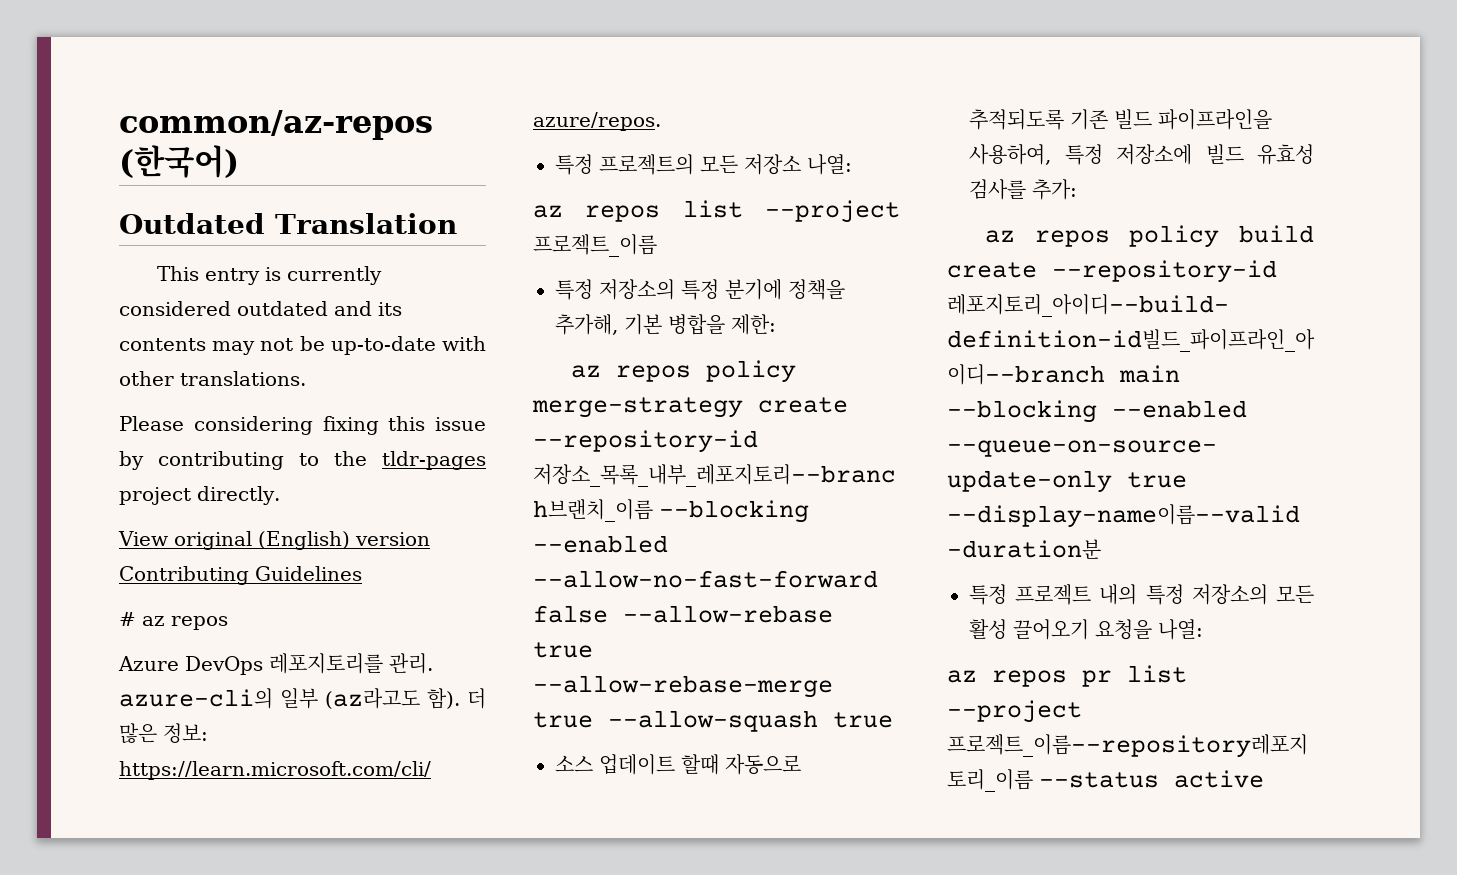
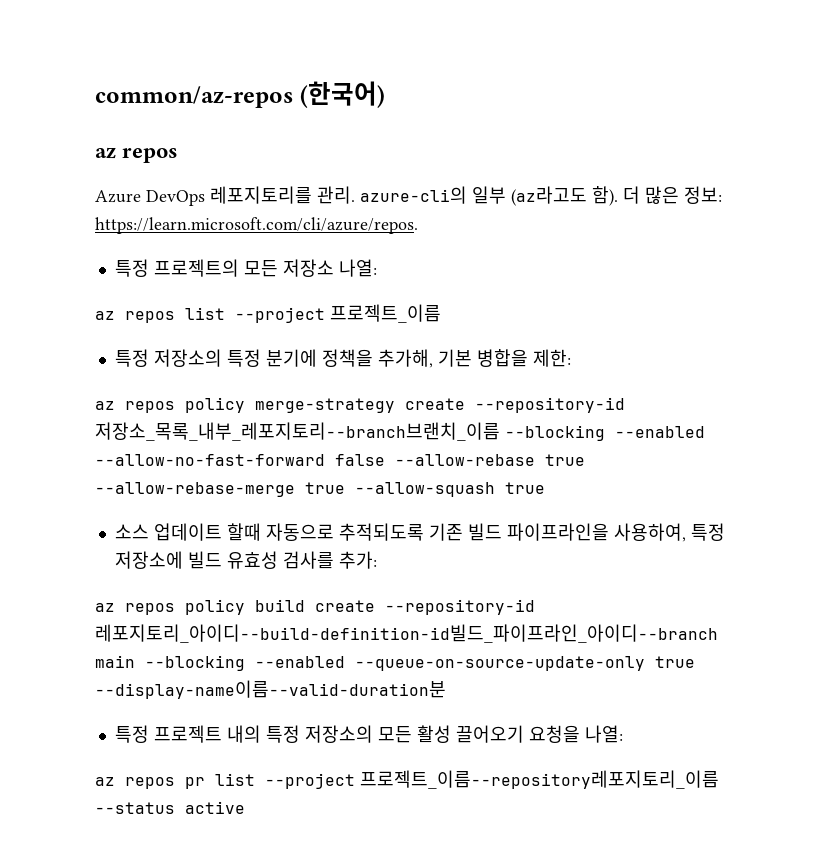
  common/az-repos (한국어)
- Outdated Translation
- This entry is currently considered outdated and its contents may not be up-to-date with other translations.
- Please considering fixing this issue by contributing to the tldr-pages project directly.
- View original (English) version Contributing Guidelines
- # az repos
+ az repos

